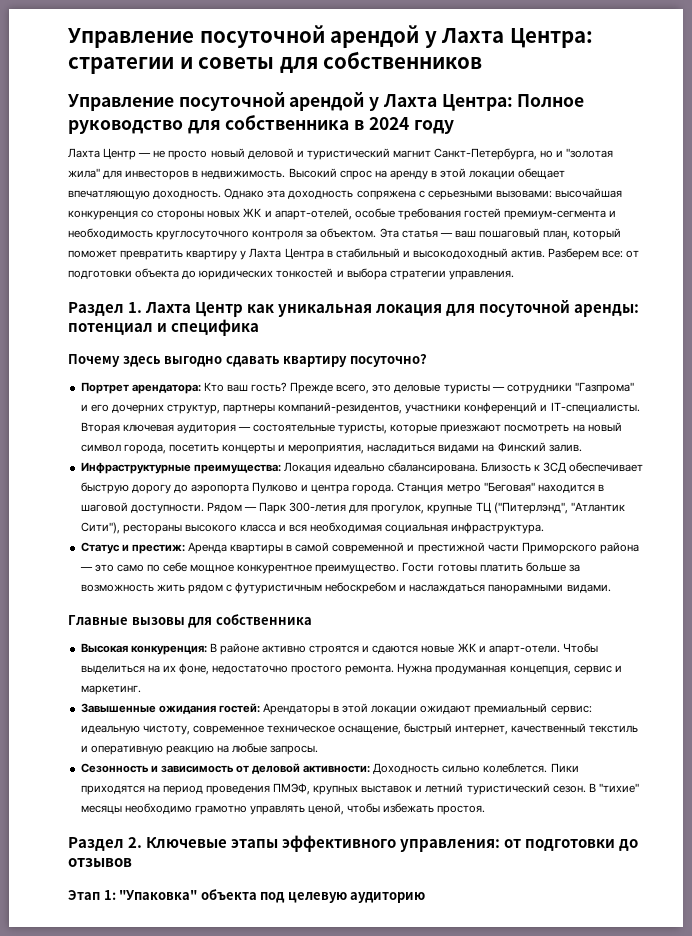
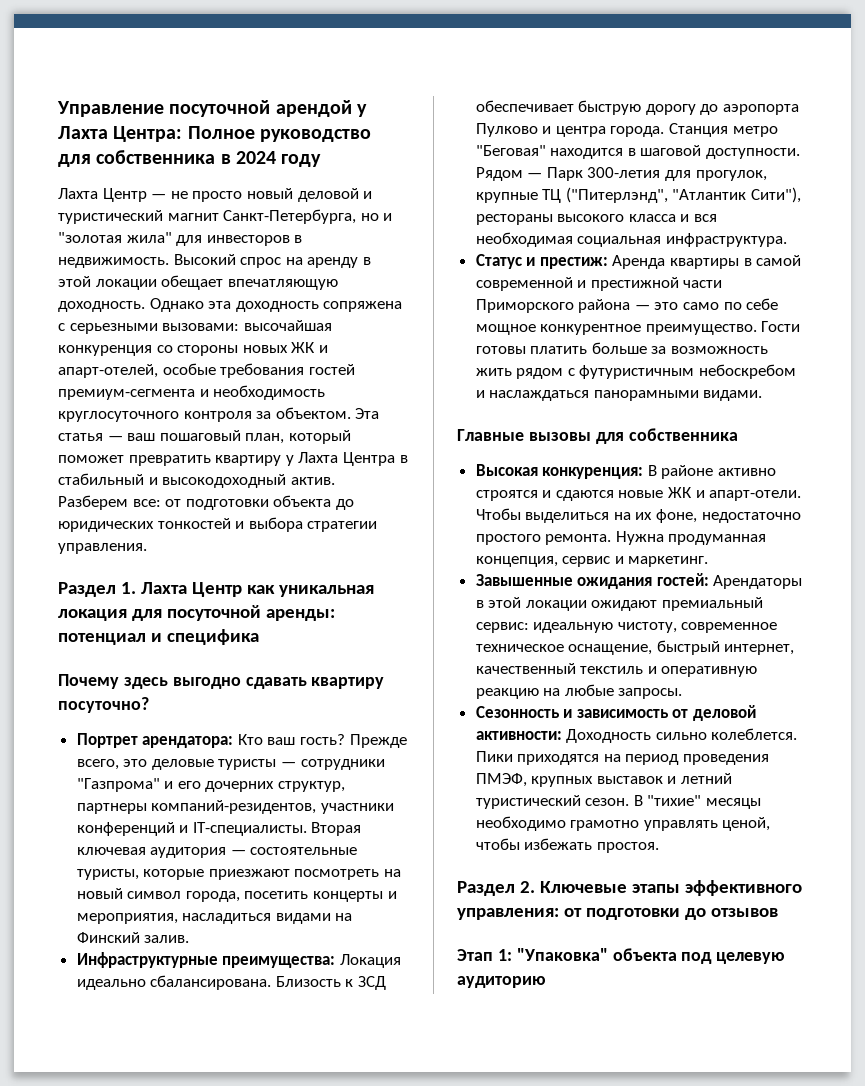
- Управление посуточной арендой у Лахта Центра: стратегии и советы для собственников

